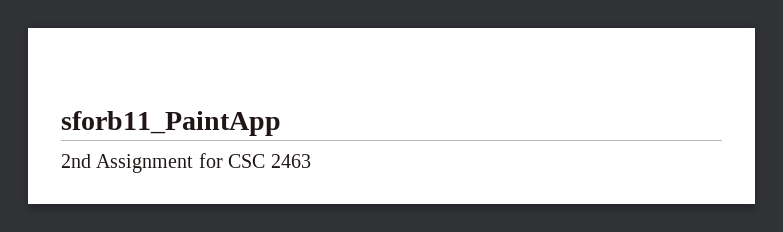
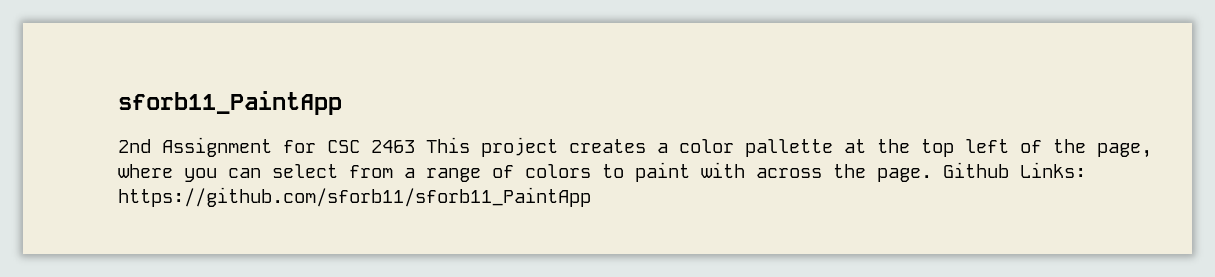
- 2nd Assignment for CSC 2463
+ 2nd Assignment for CSC 2463 This project creates a color pallette at the top left of the page, where you can select from a range of colors to paint with across the page. Github Links: https://github.com/sforb11/sforb11_PaintApp

